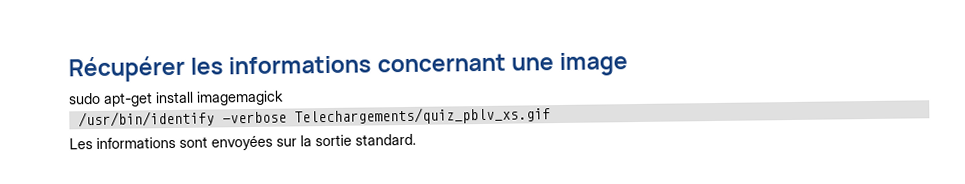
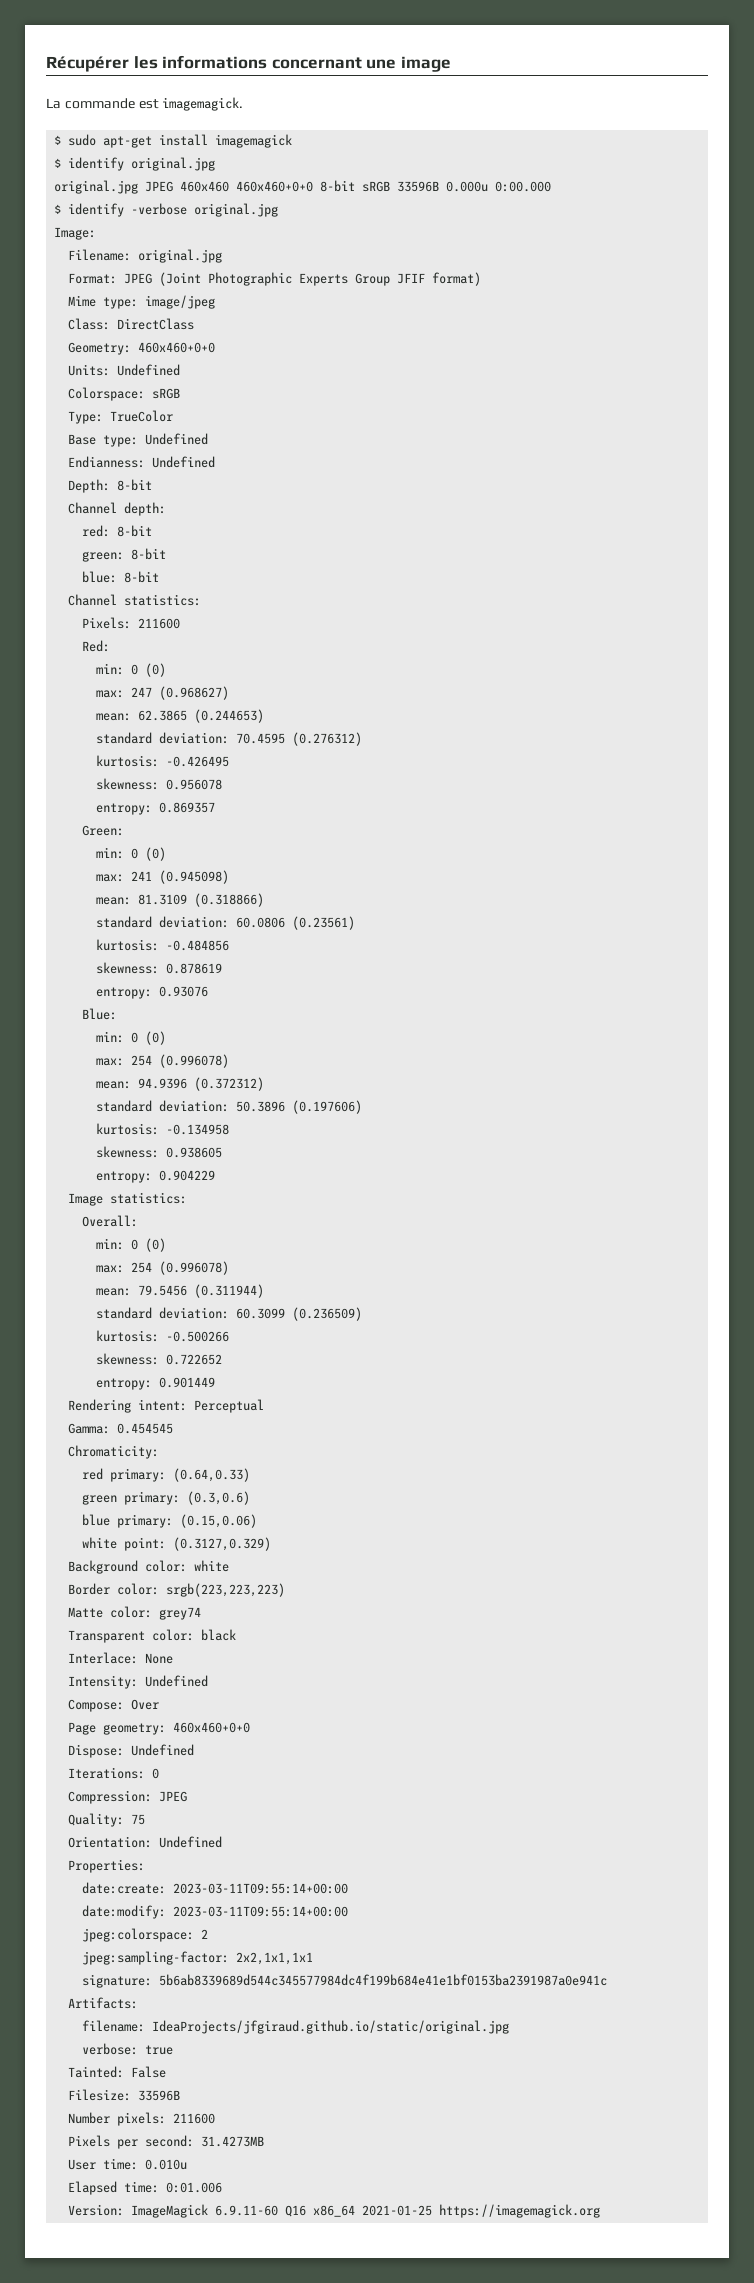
- sudo apt-get install imagemagick
+ La commande est imagemagick.
+ $ sudo apt-get install imagemagick
- /usr/bin/identify -verbose Telechargements/quiz_pblv_xs.gif
- Les informations sont envoyées sur la sortie standard.
+ $ identify original.jpg
+ original.jpg JPEG 460x460 460x460+0+0 8-bit sRGB 33596B 0.000u 0:00.000
+ $ identify -verbose original.jpg
+ Image:
+ Filename: original.jpg
+ Format: JPEG (Joint Photographic Experts Group JFIF format)
+ Mime type: image/jpeg
+ Class: DirectClass
+ Geometry: 460x460+0+0
+ Units: Undefined
+ Colorspace: sRGB
+ Type: TrueColor
+ Base type: Undefined
+ Endianness: Undefined
+ Depth: 8-bit
+ Channel depth:
+ red: 8-bit
+ green: 8-bit
+ blue: 8-bit
+ Channel statistics:
+ Pixels: 211600
+ Red:
+ min: 0 (0)
+ max: 247 (0.968627)
+ mean: 62.3865 (0.244653)
+ standard deviation: 70.4595 (0.276312)
+ kurtosis: -0.426495
+ skewness: 0.956078
+ entropy: 0.869357
+ Green:
+ min: 0 (0)
+ max: 241 (0.945098)
+ mean: 81.3109 (0.318866)
+ standard deviation: 60.0806 (0.23561)
+ kurtosis: -0.484856
+ skewness: 0.878619
+ entropy: 0.93076
+ Blue:
+ min: 0 (0)
+ max: 254 (0.996078)
+ mean: 94.9396 (0.372312)
+ standard deviation: 50.3896 (0.197606)
+ kurtosis: -0.134958
+ skewness: 0.938605
+ entropy: 0.904229
+ Image statistics:
+ Overall:
+ min: 0 (0)
+ max: 254 (0.996078)
+ mean: 79.5456 (0.311944)
+ standard deviation: 60.3099 (0.236509)
+ kurtosis: -0.500266
+ skewness: 0.722652
+ entropy: 0.901449
+ Rendering intent: Perceptual
+ Gamma: 0.454545
+ Chromaticity:
+ red primary: (0.64,0.33)
+ green primary: (0.3,0.6)
+ blue primary: (0.15,0.06)
+ white point: (0.3127,0.329)
+ Background color: white
+ Border color: srgb(223,223,223)
+ Matte color: grey74
+ Transparent color: black
+ Interlace: None
+ Intensity: Undefined
+ Compose: Over
+ Page geometry: 460x460+0+0
+ Dispose: Undefined
+ Iterations: 0
+ Compression: JPEG
+ Quality: 75
+ Orientation: Undefined
+ Properties:
+ date:create: 2023-03-11T09:55:14+00:00
+ date:modify: 2023-03-11T09:55:14+00:00
+ jpeg:colorspace: 2
+ jpeg:sampling-factor: 2x2,1x1,1x1
+ signature: 5b6ab8339689d544c345577984dc4f199b684e41e1bf0153ba2391987a0e941c
+ Artifacts:
+ filename: IdeaProjects/jfgiraud.github.io/static/original.jpg
+ verbose: true
+ Tainted: False
+ Filesize: 33596B
+ Number pixels: 211600
+ Pixels per second: 31.4273MB
+ User time: 0.010u
+ Elapsed time: 0:01.006
+ Version: ImageMagick 6.9.11-60 Q16 x86_64 2021-01-25 https://imagemagick.org

